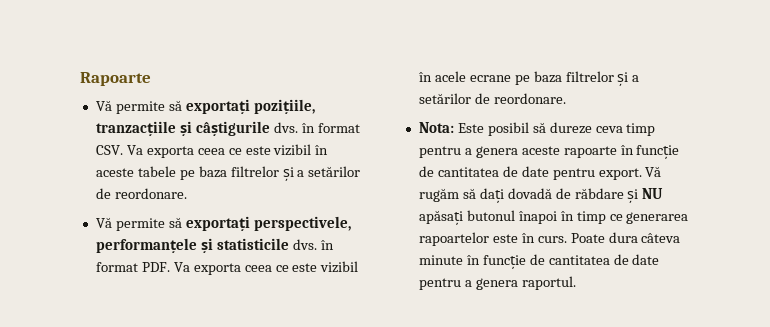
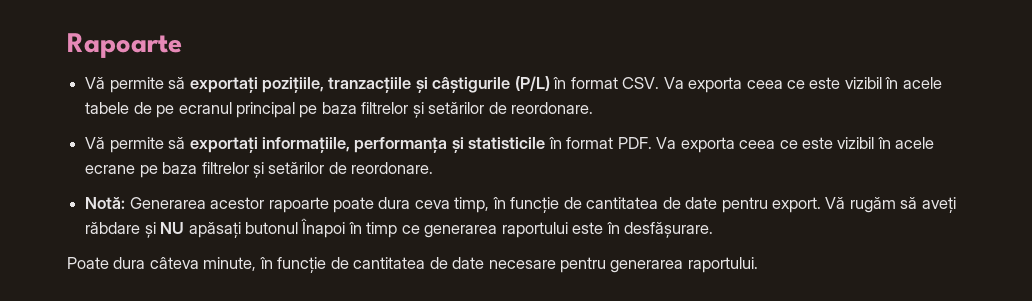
- Vă permite să exportați pozițiile, tranzacțiile și câștigurile dvs. în format CSV. Va exporta ceea ce este vizibil în aceste tabele pe baza filtrelor și a setărilor de reordonare.
+ Vă permite să exportați pozițiile, tranzacțiile și câștigurile (P/L) în format CSV. Va exporta ceea ce este vizibil în acele tabele de pe ecranul principal pe baza filtrelor și setărilor de reordonare.
- Vă permite să exportați perspectivele, performanțele și statisticile dvs. în format PDF. Va exporta ceea ce este vizibil în acele ecrane pe baza filtrelor și a setărilor de reordonare.
- Nota: Este posibil să dureze ceva timp pentru a genera aceste rapoarte în funcție de cantitatea de date pentru export.
+ Vă permite să exportați informațiile, performanța și statisticile în format PDF. Va exporta ceea ce este vizibil în acele ecrane pe baza filtrelor și setărilor de reordonare.
+ Notă: Generarea acestor rapoarte poate dura ceva timp, în funcție de cantitatea de date pentru export.
- Vă rugăm să dați dovadă de răbdare și NU apăsați butonul înapoi în timp ce generarea rapoartelor este în curs. Poate dura câteva minute în funcție de cantitatea de date pentru a genera raportul.
+ Vă rugăm să aveți răbdare și NU apăsați butonul Înapoi în timp ce generarea raportului este în desfășurare.
+ Poate dura câteva minute, în funcție de cantitatea de date necesare pentru generarea raportului.

